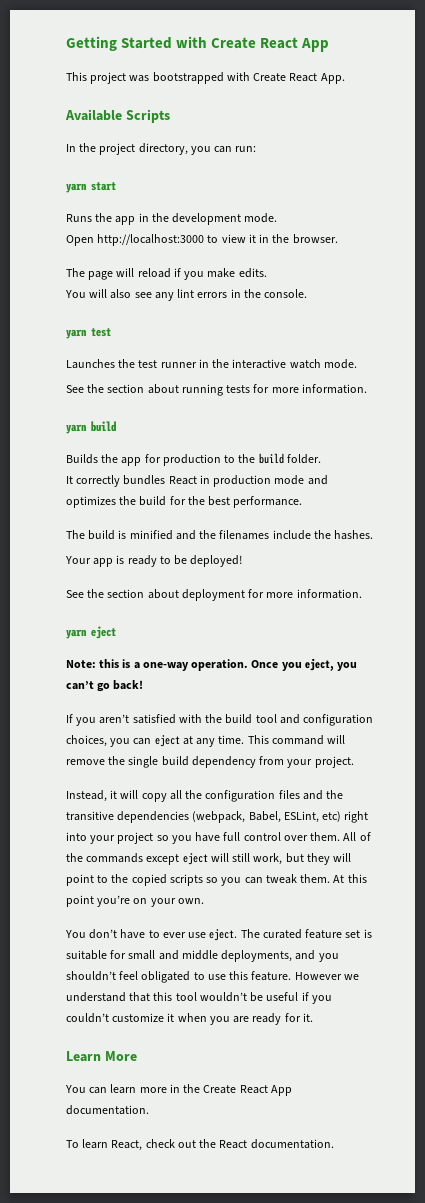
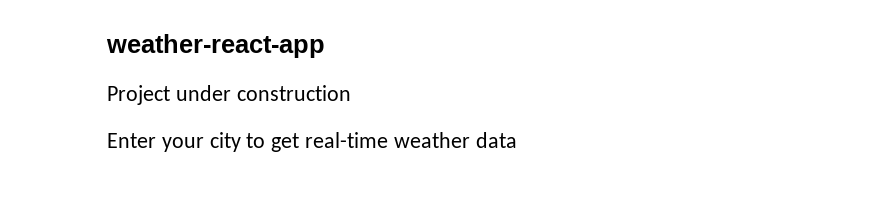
- Getting Started with Create React App
- This project was bootstrapped with Create React App.
- Available Scripts
- In the project directory, you can run:
- yarn start
- Runs the app in the development mode.
- Open http://localhost:3000 to view it in the browser.
- The page will reload if you make edits.
- You will also see any lint errors in the console.
- yarn test
- Launches the test runner in the interactive watch mode.
- See the section about running tests for more information.
- yarn build
- Builds the app for production to the build folder.
- It correctly bundles React in production mode and optimizes the build for the best performance.
- The build is minified and the filenames include the hashes.
- Your app is ready to be deployed!
- See the section about deployment for more information.
- yarn eject
- Note: this is a one-way operation. Once you eject, you can’t go back!
- If you aren’t satisfied with the build tool and configuration choices, you can eject at any time. This command will remove the single build dependency from your project.
- Instead, it will copy all the configuration files and the transitive dependencies (webpack, Babel, ESLint, etc) right into your project so you have full control over them. All of the commands except eject will still work, but they will point to the copied scripts so you can tweak them. At this point you’re on your own.
- You don’t have to ever use eject. The curated feature set is suitable for small and middle deployments, and you shouldn’t feel obligated to use this feature. However we understand that this tool wouldn’t be useful if you couldn’t customize it when you are ready for it.
- Learn More
- You can learn more in the Create React App documentation.
- To learn React, check out the React documentation.
+ weather-react-app
+ Project under construction
+ Enter your city to get real-time weather data

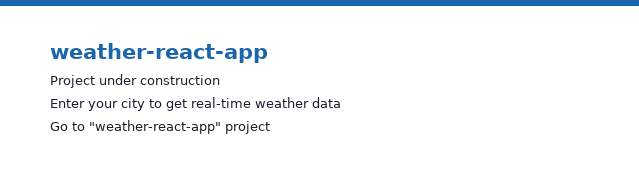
+ Go to "weather-react-app" project

